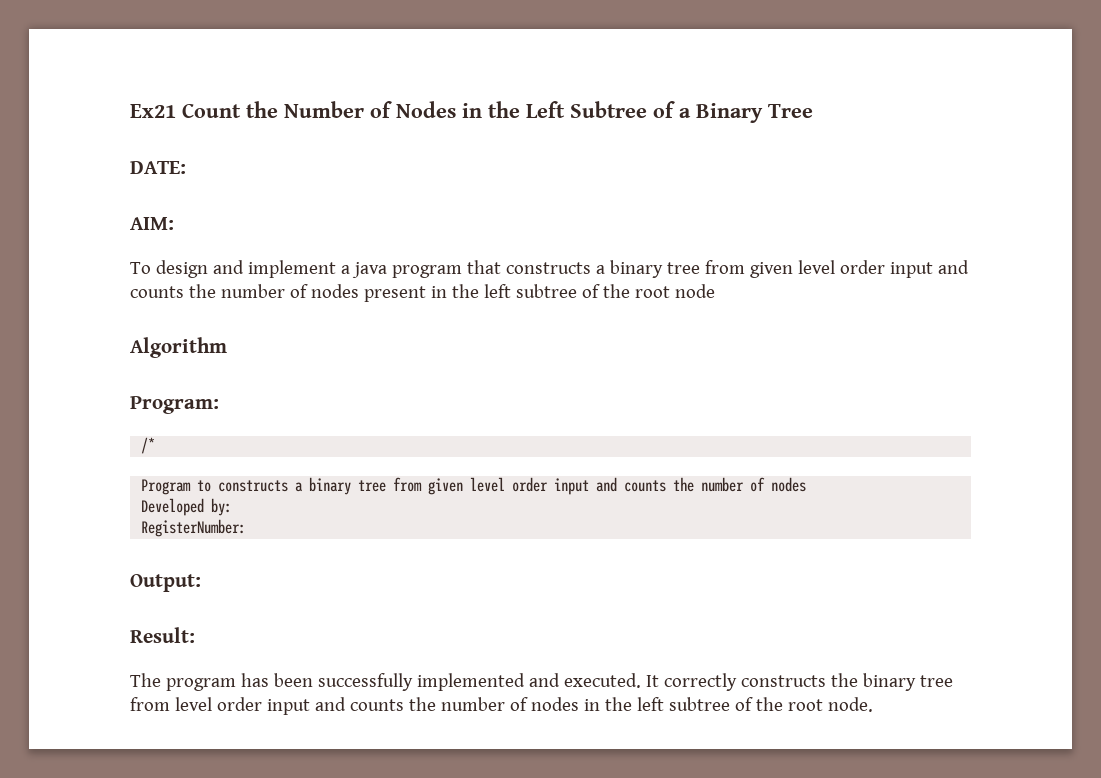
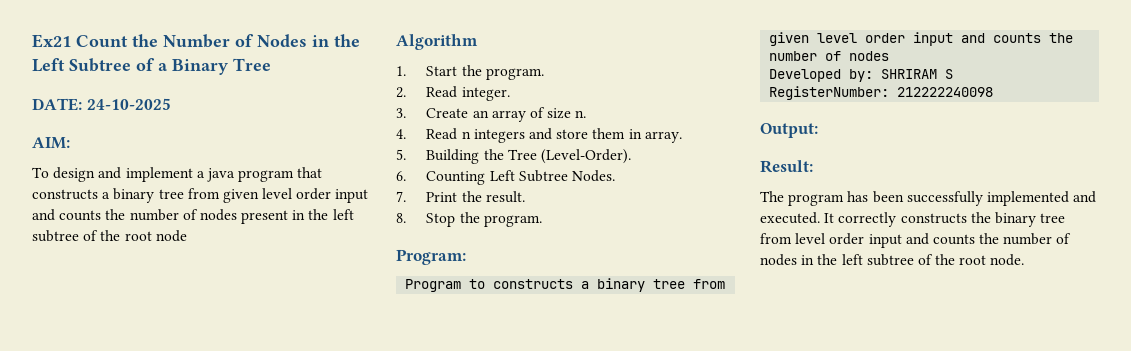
- DATE:
+ DATE: 24-10-2025
+ 1. Start the program.
+ 2. Read integer.
+ 3. Create an array of size n.
+ 4. Read n integers and store them in array.
+ 5. Building the Tree (Level-Order).
+ 6. Counting Left Subtree Nodes.
+ 7. Print the result.
+ 8. Stop the program.
- /*
- Developed by:
+ Developed by: SHRIRAM S
- RegisterNumber:
+ RegisterNumber: 212222240098

